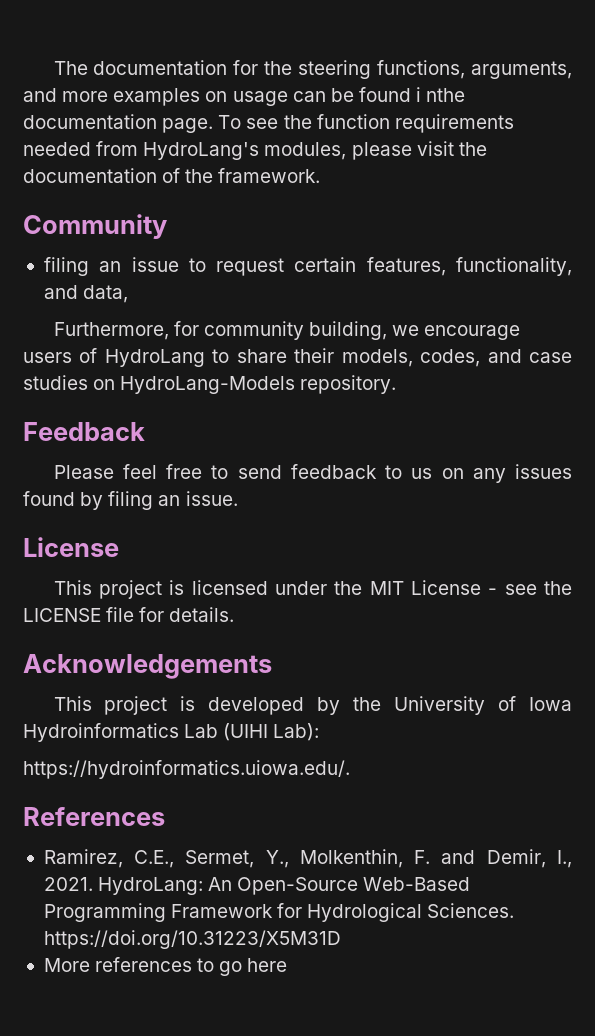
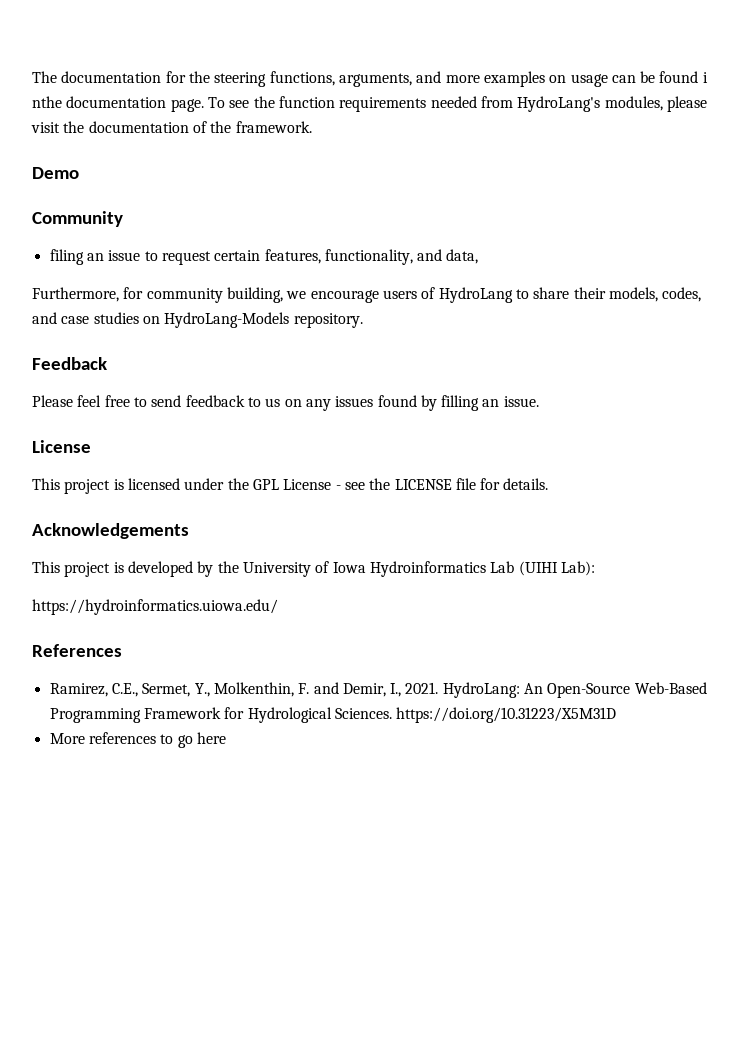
+ Demo
- Please feel free to send feedback to us on any issues found by filing an issue.
+ Please feel free to send feedback to us on any issues found by filling an issue.
- This project is licensed under the MIT License - see the LICENSE file for details.
+ This project is licensed under the GPL License - see the LICENSE file for details.
- https://hydroinformatics.uiowa.edu/.
+ https://hydroinformatics.uiowa.edu/

